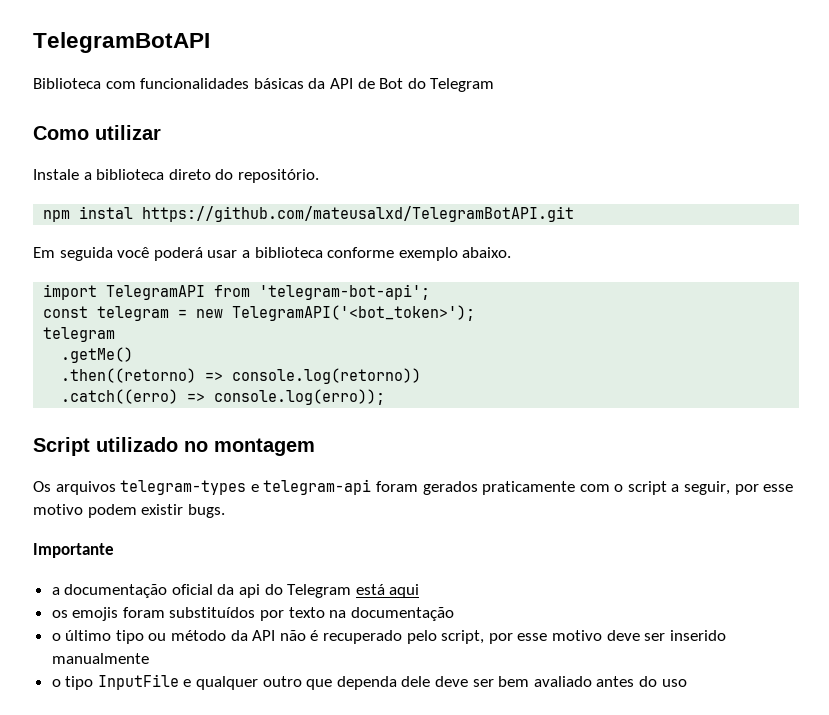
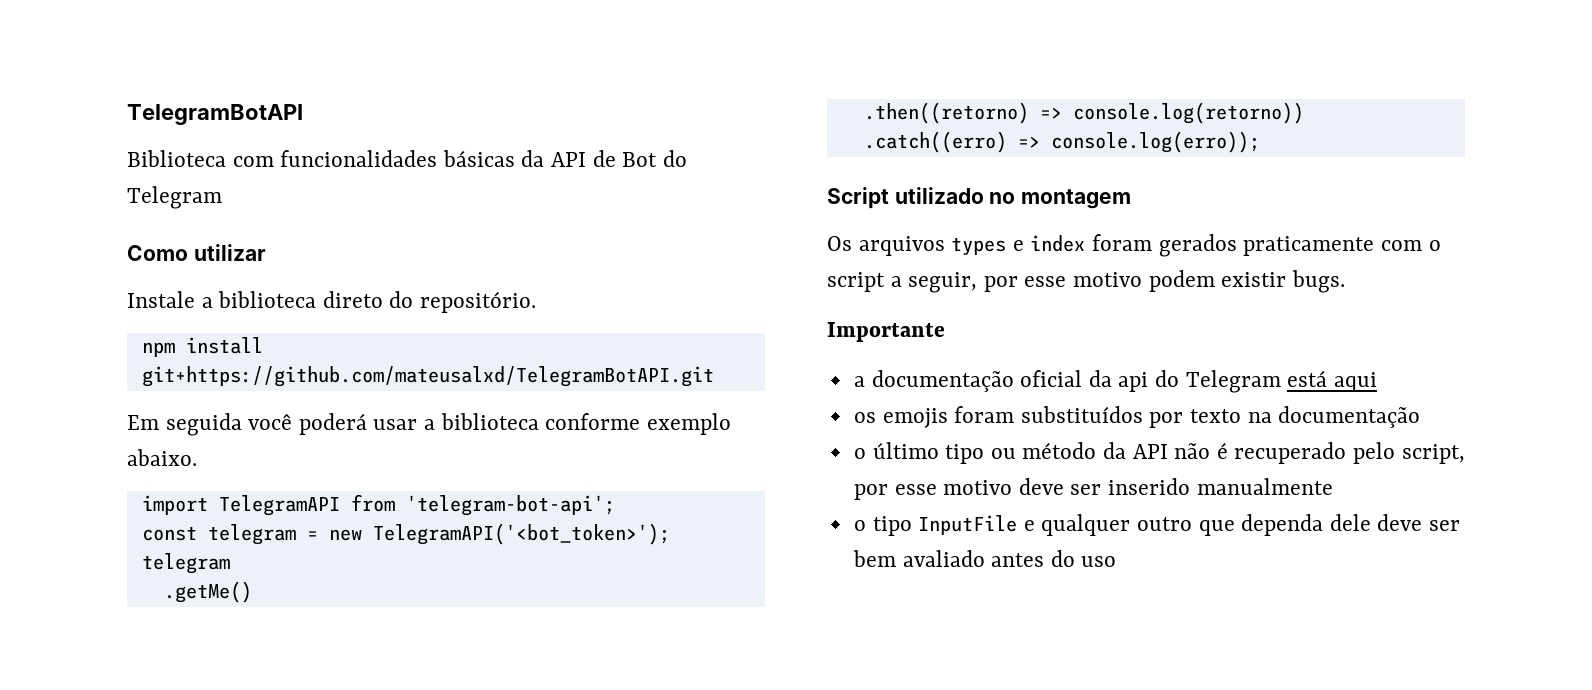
- npm instal https://github.com/mateusalxd/TelegramBotAPI.git
+ npm install git+https://github.com/mateusalxd/TelegramBotAPI.git
- Os arquivos telegram-types e telegram-api foram gerados praticamente com o script a seguir, por esse motivo podem existir bugs.
+ Os arquivos types e index foram gerados praticamente com o script a seguir, por esse motivo podem existir bugs.

